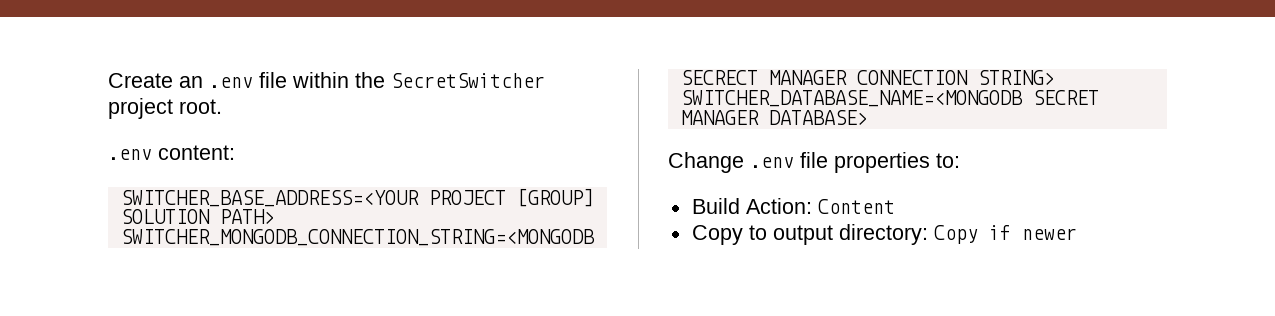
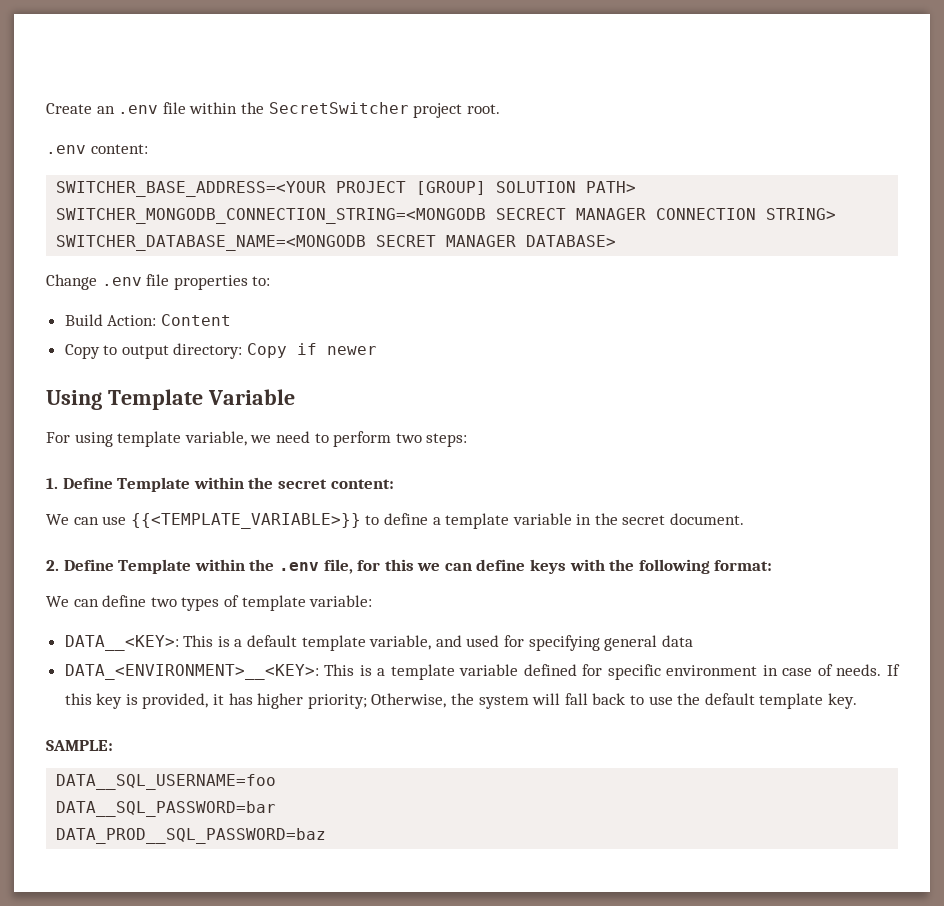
+ Using Template Variable
+ For using template variable, we need to perform two steps:
+ 1. Define Template within the secret content:
+ We can use {{<TEMPLATE_VARIABLE>}} to define a template variable in the secret document.
+ 2. Define Template within the .env file, for this we can define keys with the following format:
+ We can define two types of template variable:
+ DATA__<KEY>: This is a default template variable, and used for specifying general data
+ DATA_<ENVIRONMENT>__<KEY>: This is a template variable defined for specific environment in case of needs. If this key is provided, it has higher priority; Otherwise, the system will fall back to use the default template key.
+ SAMPLE:
+ DATA__SQL_USERNAME=foo
+ DATA__SQL_PASSWORD=bar
+ DATA_PROD__SQL_PASSWORD=baz

